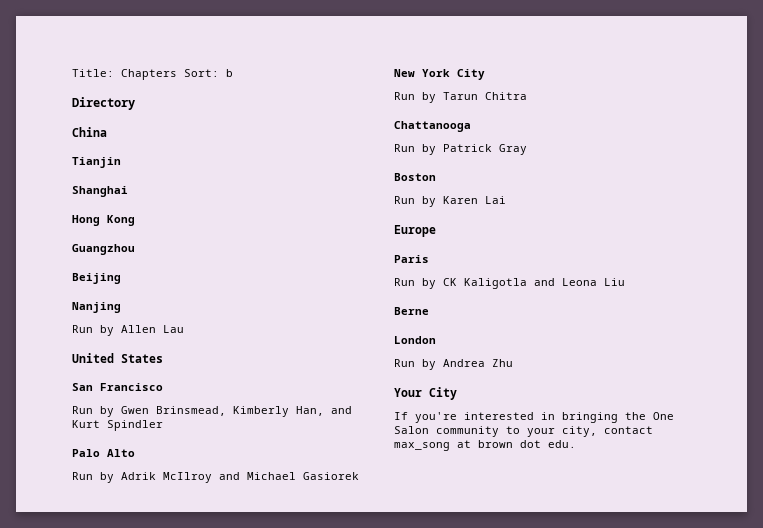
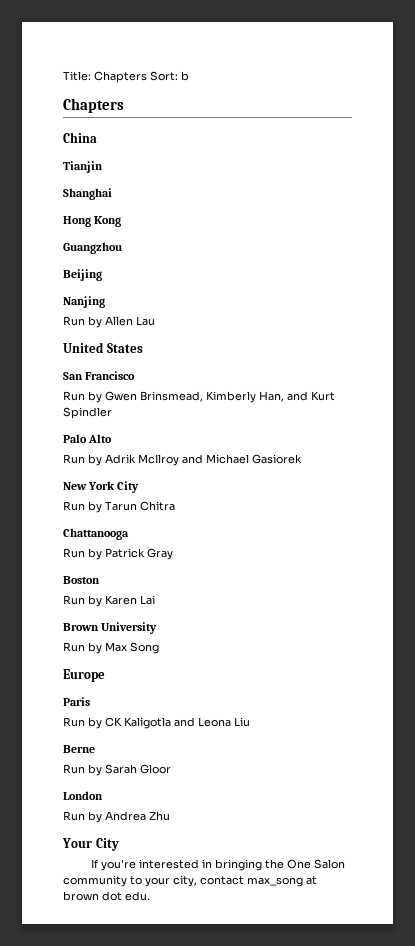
  Title: Chapters Sort: b
- Directory
+ Chapters
+ Brown University
+ Run by Max Song
+ Run by Sarah Gloor

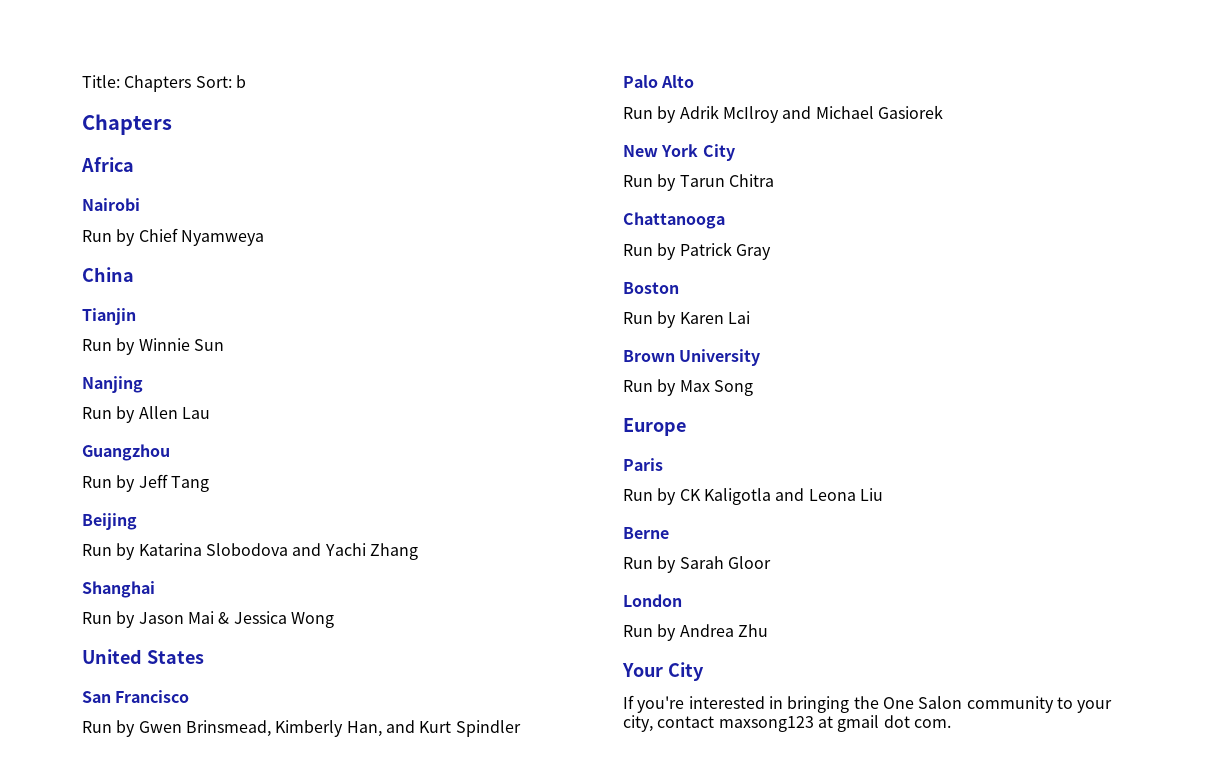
+ Africa
+ Nairobi
+ Run by Chief Nyamweya
  China
  Tianjin
- Shanghai
- Hong Kong
- Guangzhou
- Beijing
+ Run by Winnie Sun
+ Guangzhou
+ Run by Jeff Tang
+ Beijing
+ Run by Katarina Slobodova and Yachi Zhang
+ Shanghai
+ Run by Jason Mai & Jessica Wong
- If you're interested in bringing the One Salon community to your city, contact max_song at brown dot edu.
+ If you're interested in bringing the One Salon community to your city, contact maxsong123 at gmail dot com.

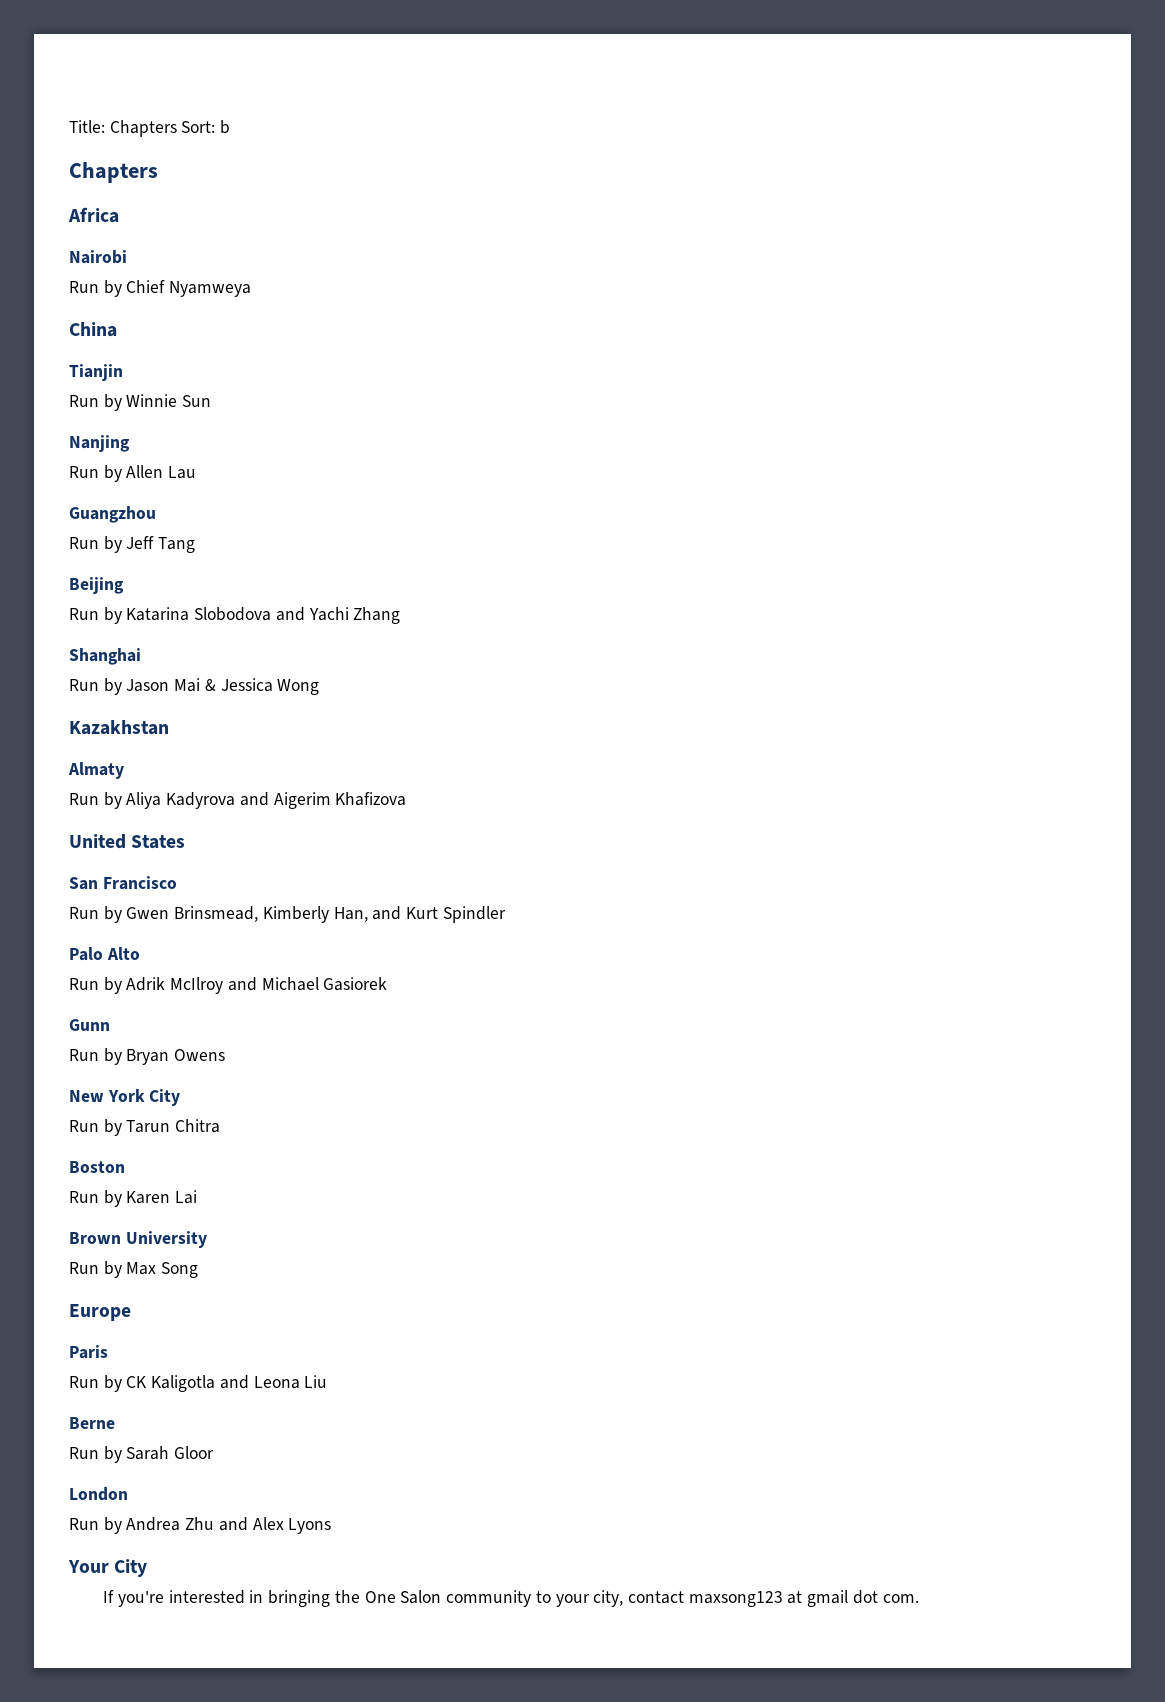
+ Kazakhstan
+ Almaty
+ Run by Aliya Kadyrova and Aigerim Khafizova
+ Gunn
+ Run by Bryan Owens
- Chattanooga
- Run by Patrick Gray
- Run by Andrea Zhu
+ Run by Andrea Zhu and Alex Lyons

